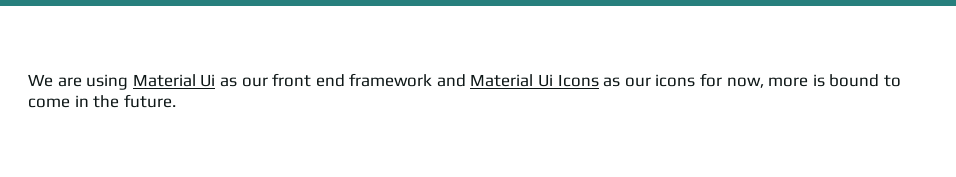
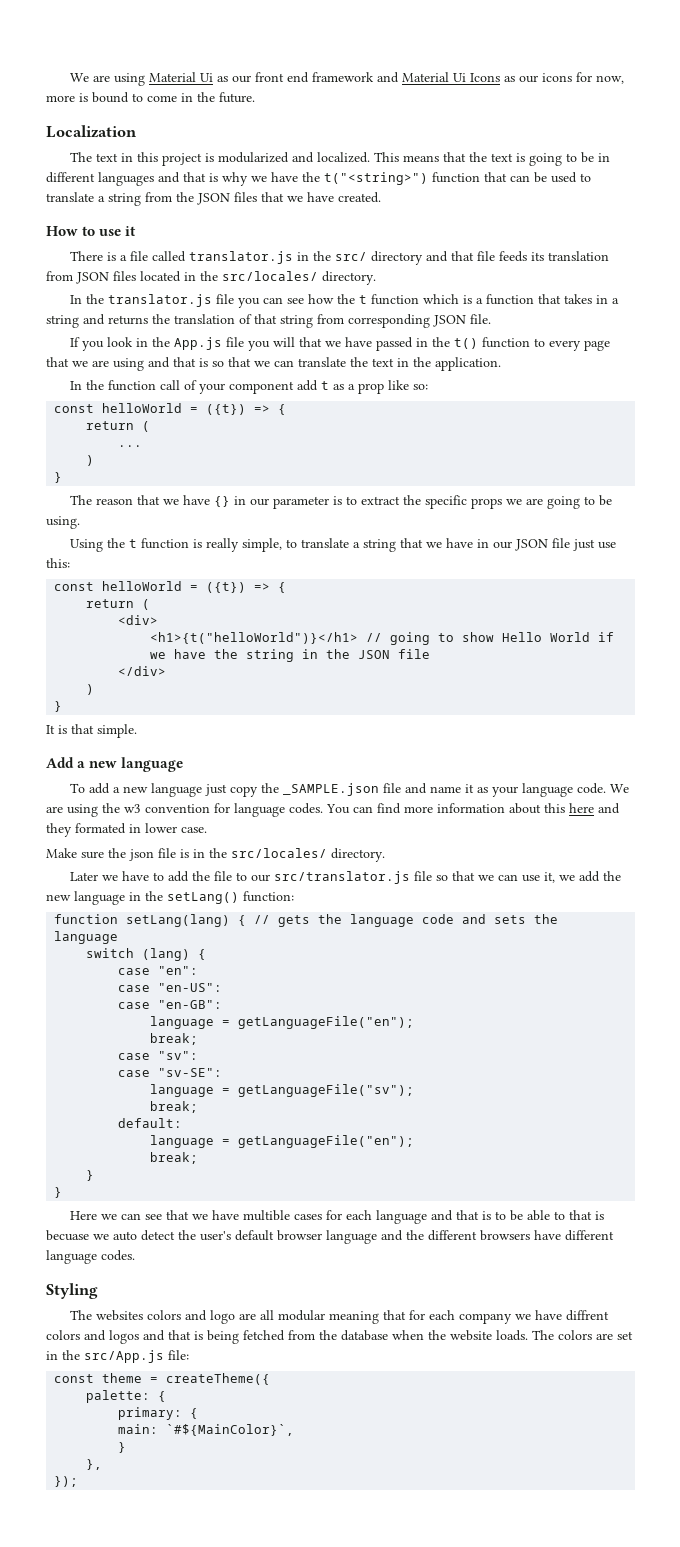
+ Localization
+ The text in this project is modularized and localized. This means that the text is going to be in different languages and that is why we have the t("<string>") function that can be used to translate a string from the JSON files that we have created.
+ How to use it
+ There is a file called translator.js in the src/ directory and that file feeds its translation from JSON files located in the src/locales/ directory.
+ In the translator.js file you can see how the t function which is a function that takes in a string and returns the translation of that string from corresponding JSON file.
+ If you look in the App.js file you will that we have passed in the t() function to every page that we are using and that is so that we can translate the text in the application.
+ In the function call of your component add t as a prop like so:
+ const helloWorld = ({t}) => {
+ return (
+ ...
+ )
+ }
+ The reason that we have {} in our parameter is to extract the specific props we are going to be using.
+ Using the t function is really simple, to translate a string that we have in our JSON file just use this:
+ const helloWorld = ({t}) => {
+ return (
+ <div>
+ <h1>{t("helloWorld")}</h1> // going to show Hello World if we have the string in the JSON file
+ </div>
+ )
+ }
+ It is that simple.
+ Add a new language
+ To add a new language just copy the _SAMPLE.json file and name it as your language code. We are using the w3 convention for language codes. You can find more information about this here and they formated in lower case.
+ Make sure the json file is in the src/locales/ directory.
+ Later we have to add the file to our src/translator.js file so that we can use it, we add the new language in the setLang() function:
+ function setLang(lang) { // gets the language code and sets the language
+ switch (lang) {
+ case "en":
+ case "en-US":
+ case "en-GB":
+ language = getLanguageFile("en");
+ break;
+ case "sv":
+ case "sv-SE":
+ language = getLanguageFile("sv");
+ break;
+ default:
+ language = getLanguageFile("en");
+ break;
+ }
+ }
+ Here we can see that we have multible cases for each language and that is to be able to that is becuase we auto detect the user's default browser language and the different browsers have different language codes.
+ Styling
+ The websites colors and logo are all modular meaning that for each company we have diffrent colors and logos and that is being fetched from the database when the website loads. The colors are set in the src/App.js file:
+ const theme = createTheme({
+ palette: {
+ primary: {
+ main: `#${MainColor}`,
+ }
+ },
+ });

